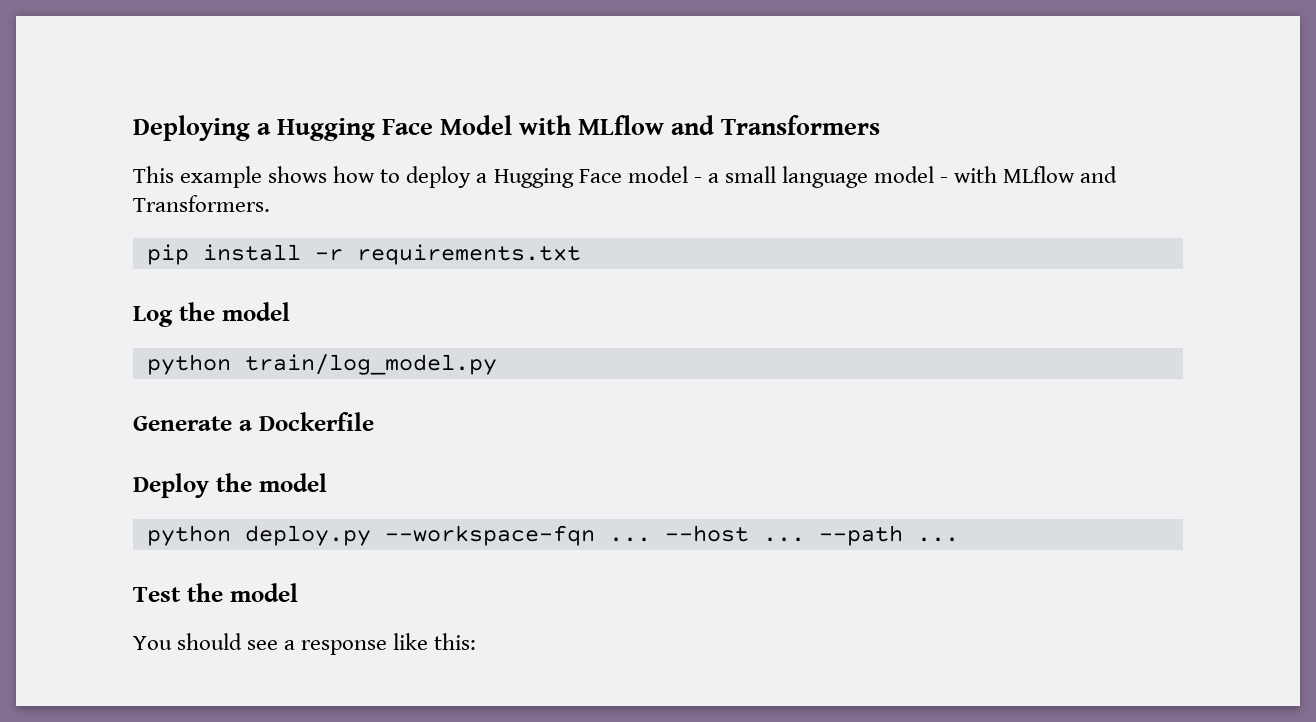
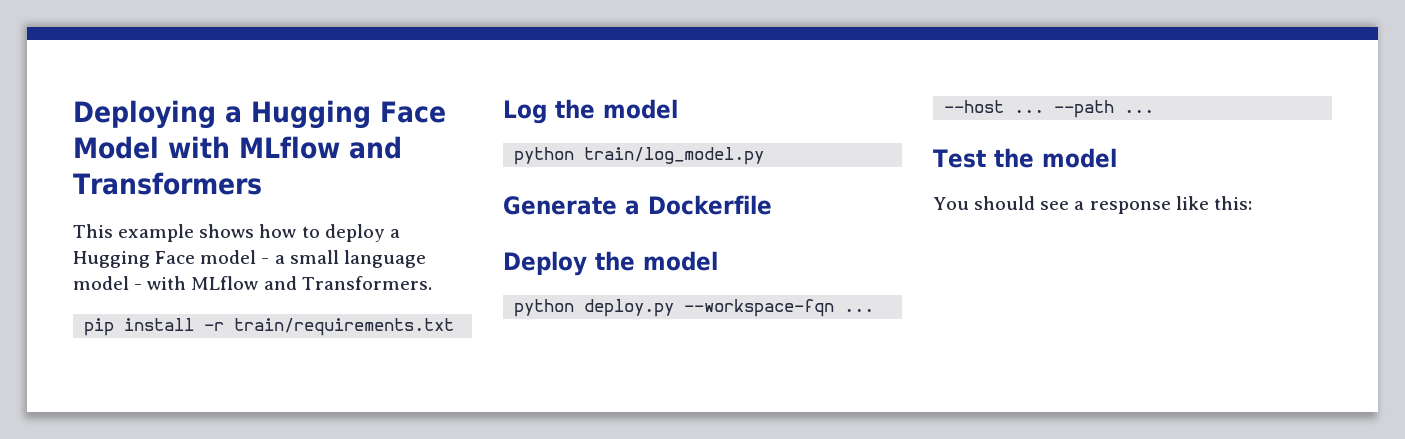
- pip install -r requirements.txt
+ pip install -r train/requirements.txt

